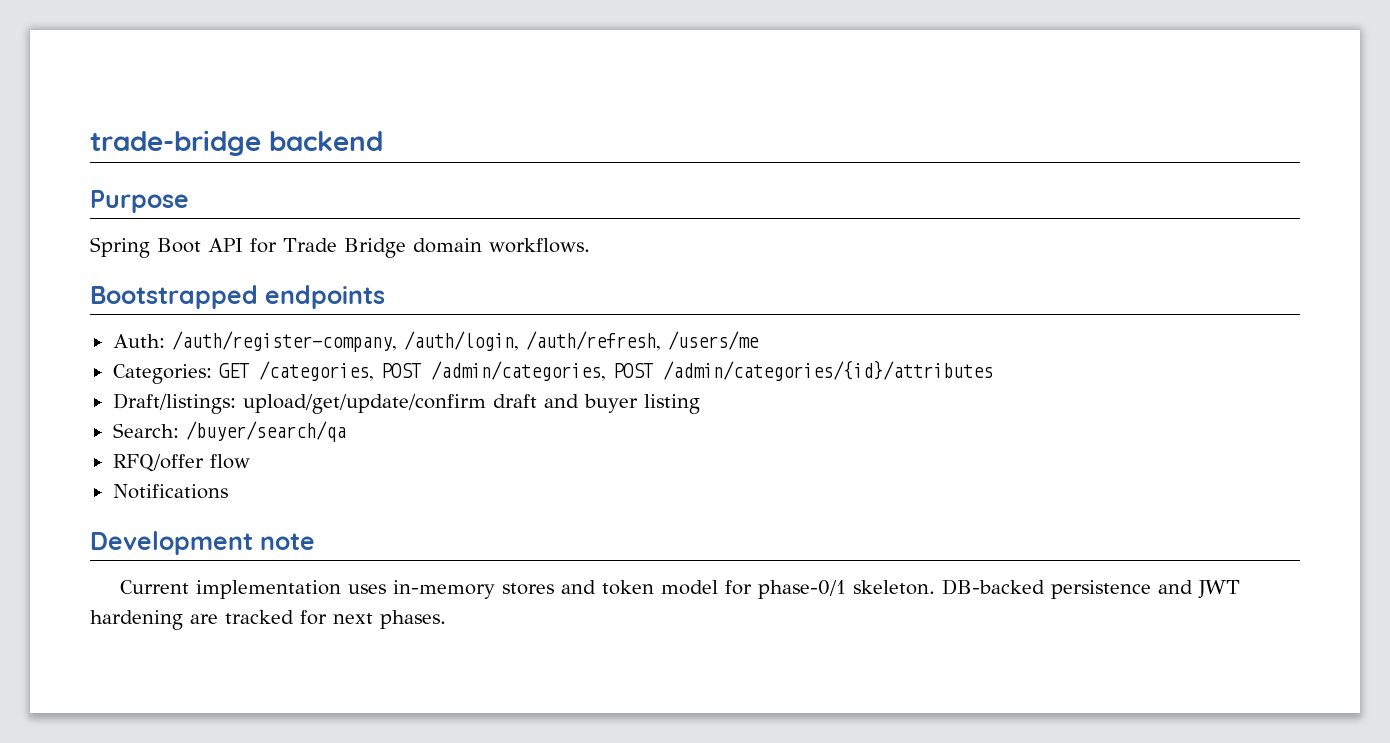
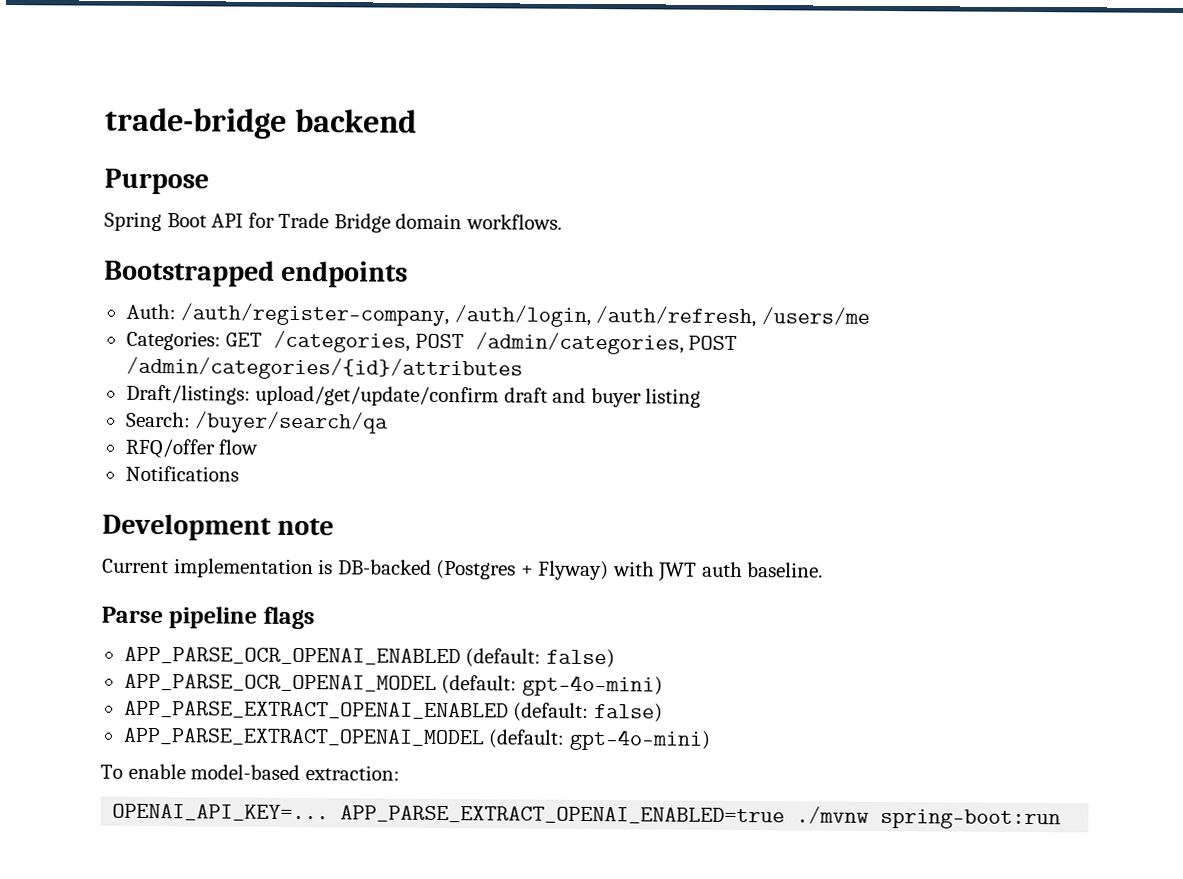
- Current implementation uses in-memory stores and token model for phase-0/1 skeleton. DB-backed persistence and JWT hardening are tracked for next phases.
+ Current implementation is DB-backed (Postgres + Flyway) with JWT auth baseline.
+ Parse pipeline flags
+ APP_PARSE_OCR_OPENAI_ENABLED (default: false)
+ APP_PARSE_OCR_OPENAI_MODEL (default: gpt-4o-mini)
+ APP_PARSE_EXTRACT_OPENAI_ENABLED (default: false)
+ APP_PARSE_EXTRACT_OPENAI_MODEL (default: gpt-4o-mini)
+ To enable model-based extraction:
+ OPENAI_API_KEY=... APP_PARSE_EXTRACT_OPENAI_ENABLED=true ./mvnw spring-boot:run

